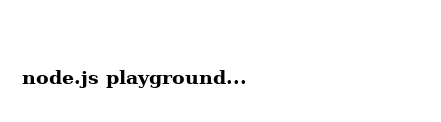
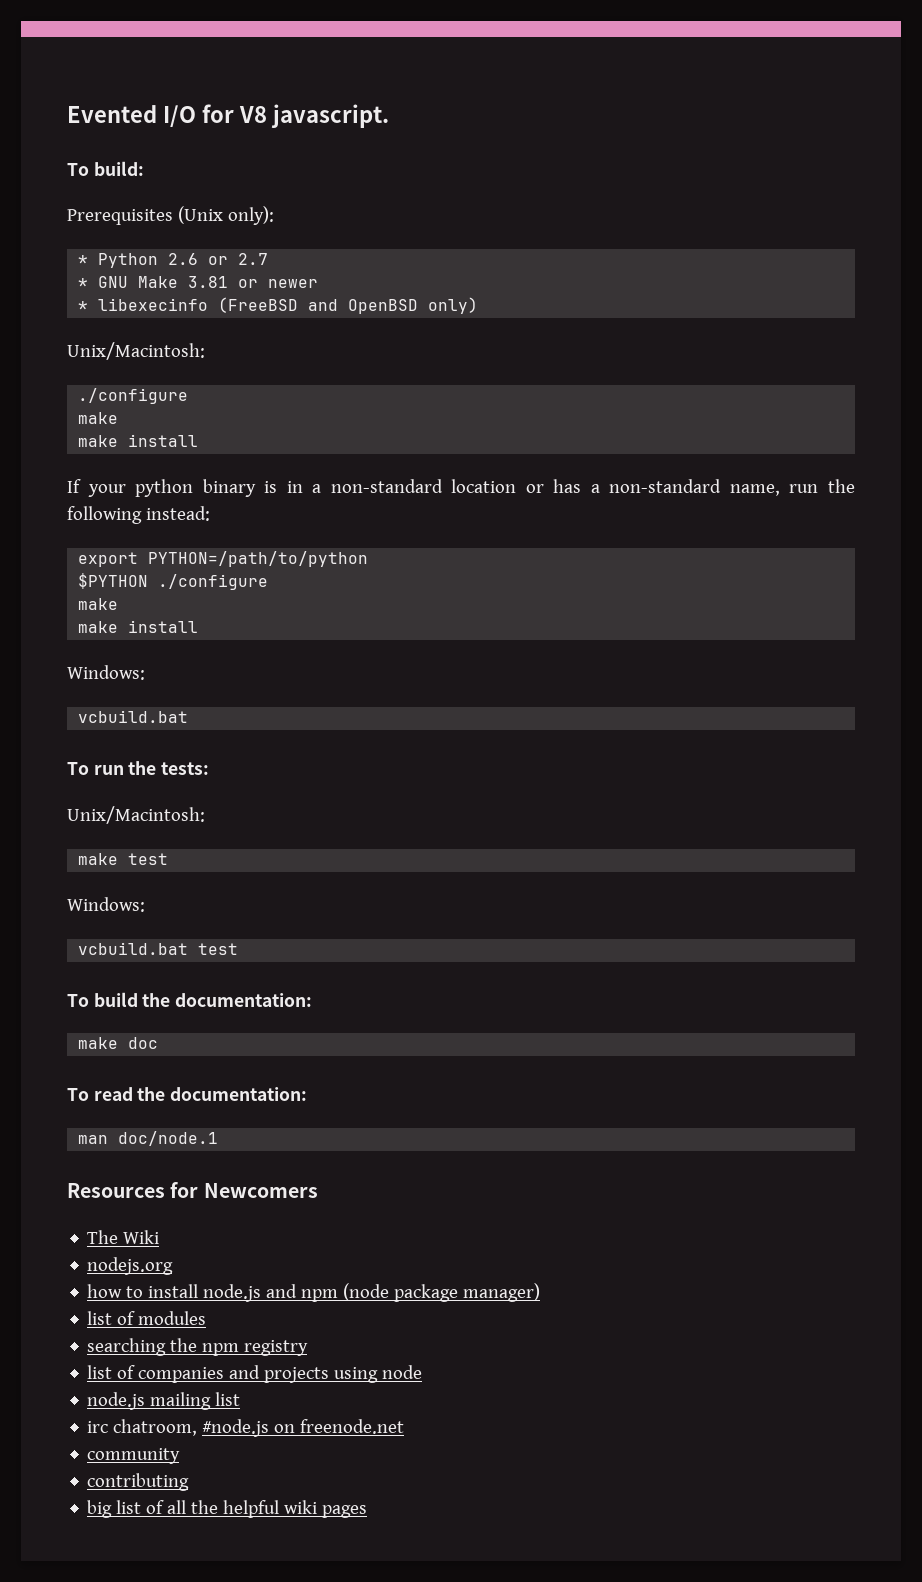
- node.js playground...
+ Evented I/O for V8 javascript.
+ To build:
+ Prerequisites (Unix only):
+ * Python 2.6 or 2.7
+ * GNU Make 3.81 or newer
+ * libexecinfo (FreeBSD and OpenBSD only)
+ Unix/Macintosh:
+ ./configure
+ make
+ make install
+ If your python binary is in a non-standard location or has a non-standard name, run the following instead:
+ export PYTHON=/path/to/python
+ $PYTHON ./configure
+ make
+ make install
+ Windows:
+ vcbuild.bat
+ To run the tests:
+ Unix/Macintosh:
+ make test
+ Windows:
+ vcbuild.bat test
+ To build the documentation:
+ make doc
+ To read the documentation:
+ man doc/node.1
+ Resources for Newcomers
+ The Wiki
+ nodejs.org
+ how to install node.js and npm (node package manager)
+ list of modules
+ searching the npm registry
+ list of companies and projects using node
+ node.js mailing list
+ irc chatroom, #node.js on freenode.net
+ community
+ contributing
+ big list of all the helpful wiki pages

